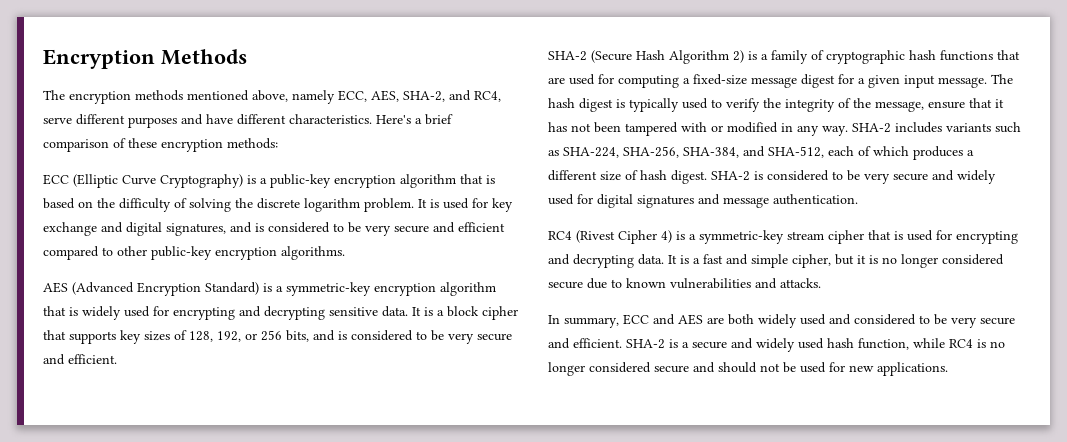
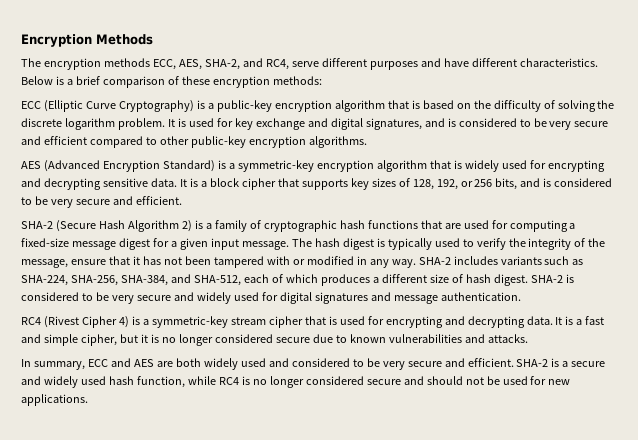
- The encryption methods mentioned above, namely ECC, AES, SHA-2, and RC4, serve different purposes and have different characteristics.
+ The encryption methods ECC, AES, SHA-2, and RC4, serve different purposes and have different characteristics.
- Here's a brief comparison of these encryption methods:
+ Below is a brief comparison of these encryption methods:

